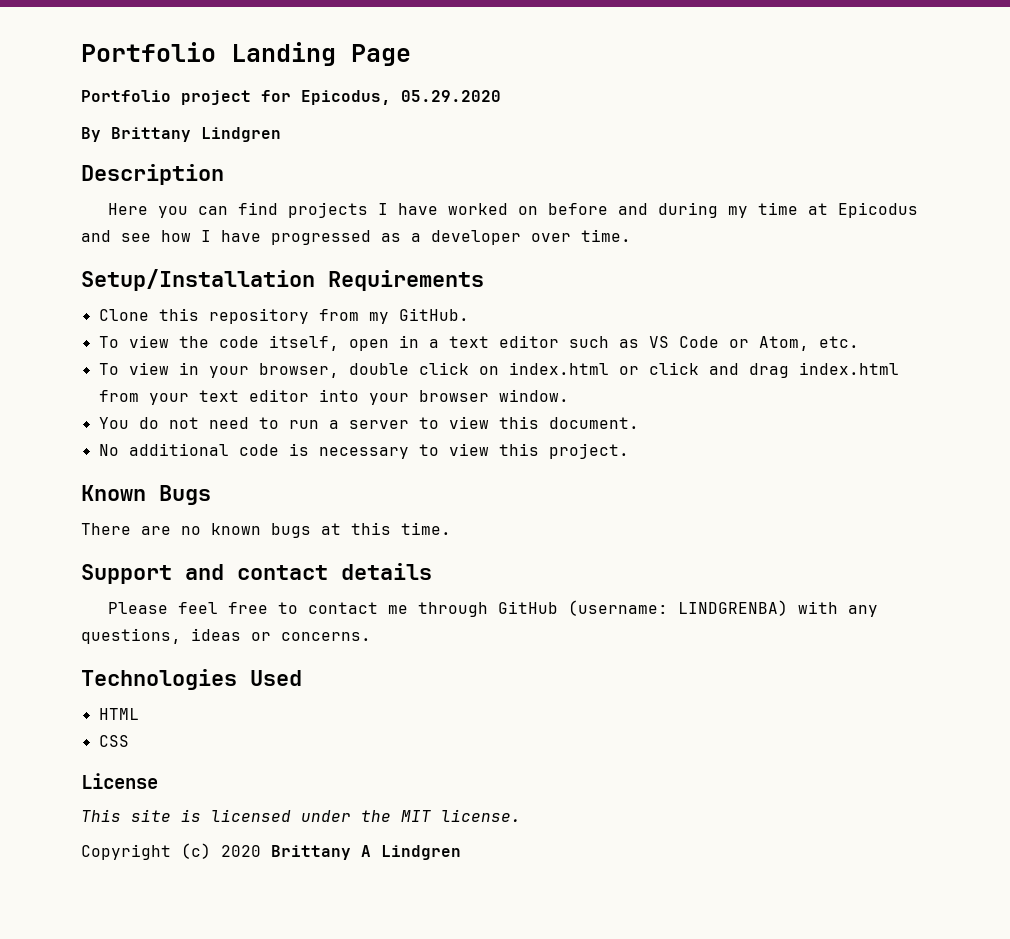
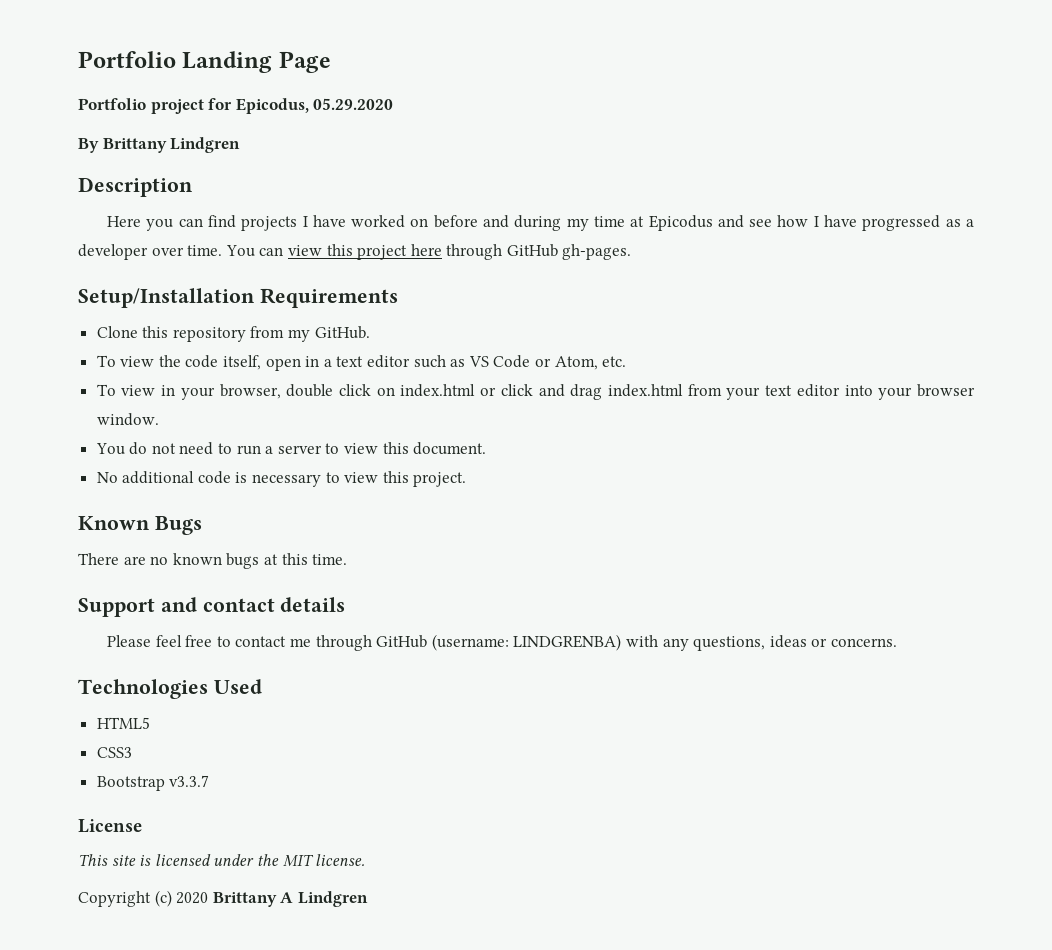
+ You can view this project here through GitHub gh-pages.
- HTML
- CSS
+ HTML5
+ CSS3
+ Bootstrap v3.3.7

